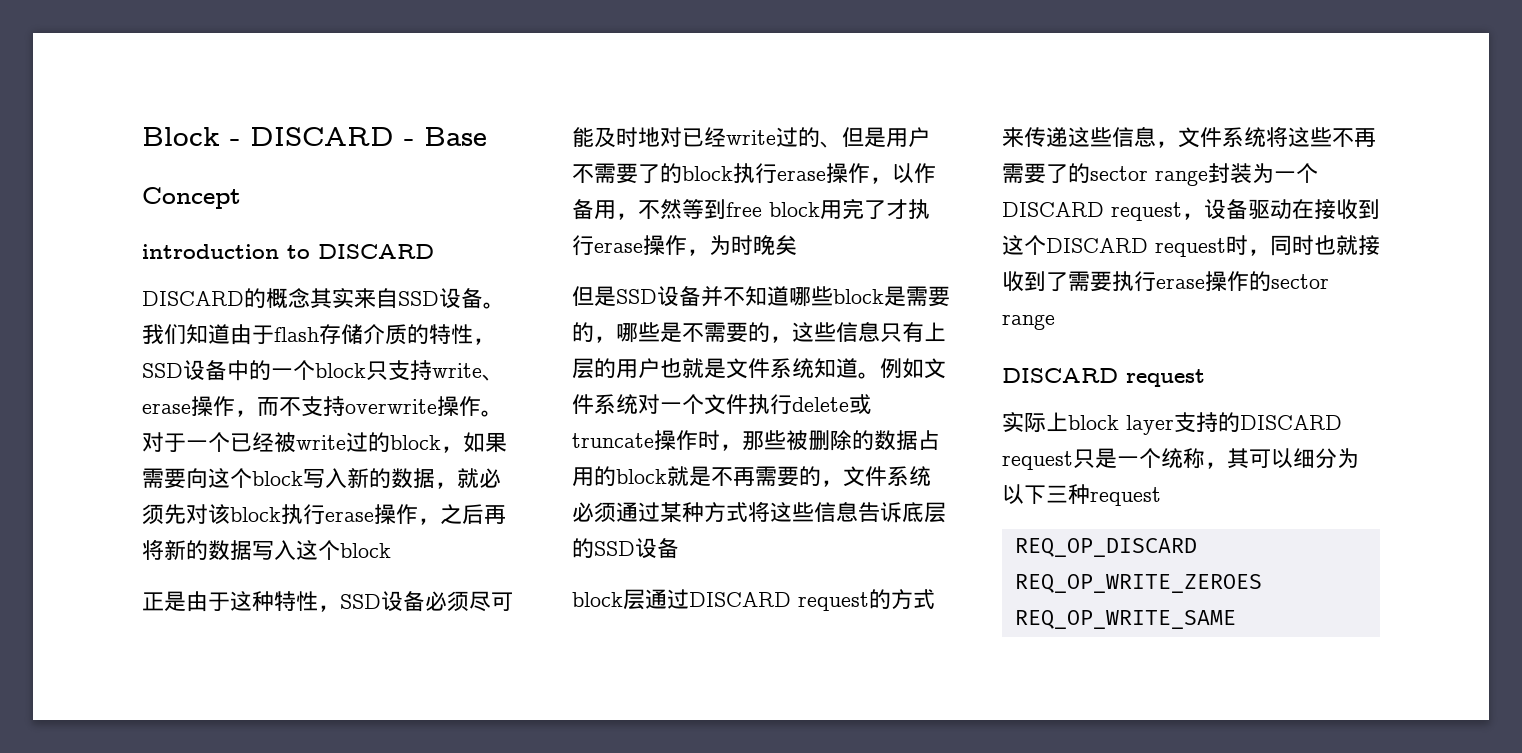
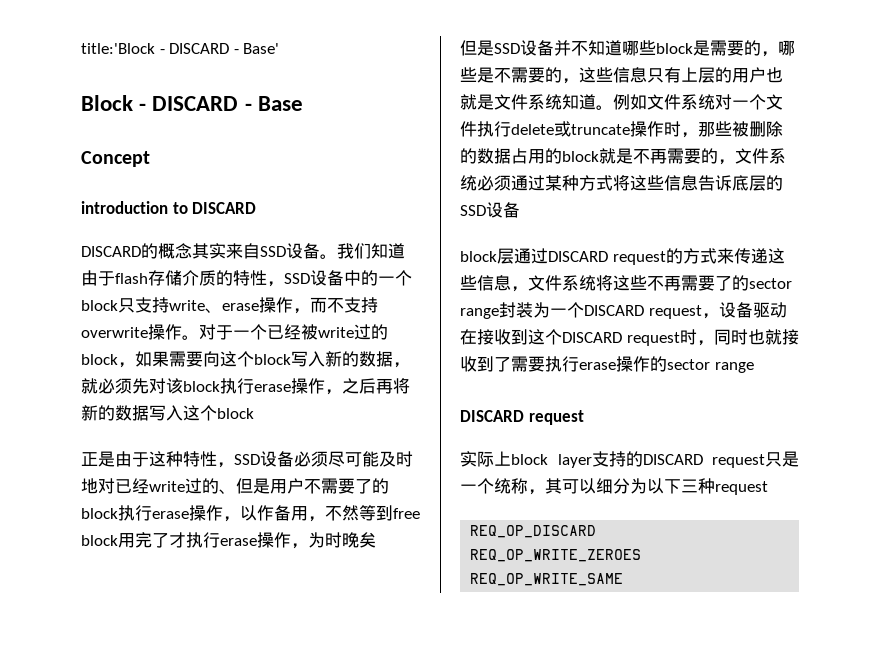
+ title:'Block - DISCARD - Base'

